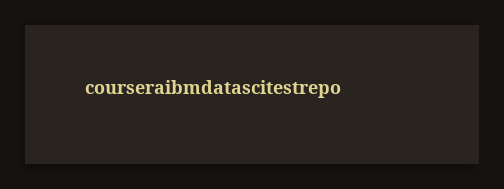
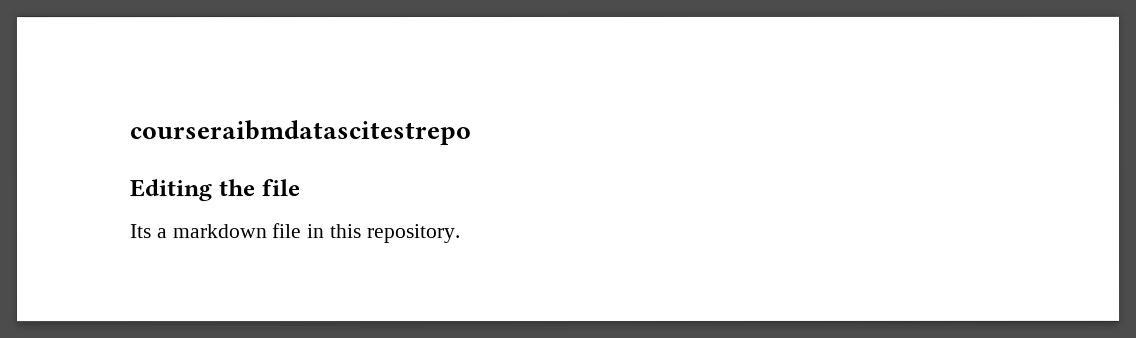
+ Editing the file
+ Its a markdown file in this repository.

